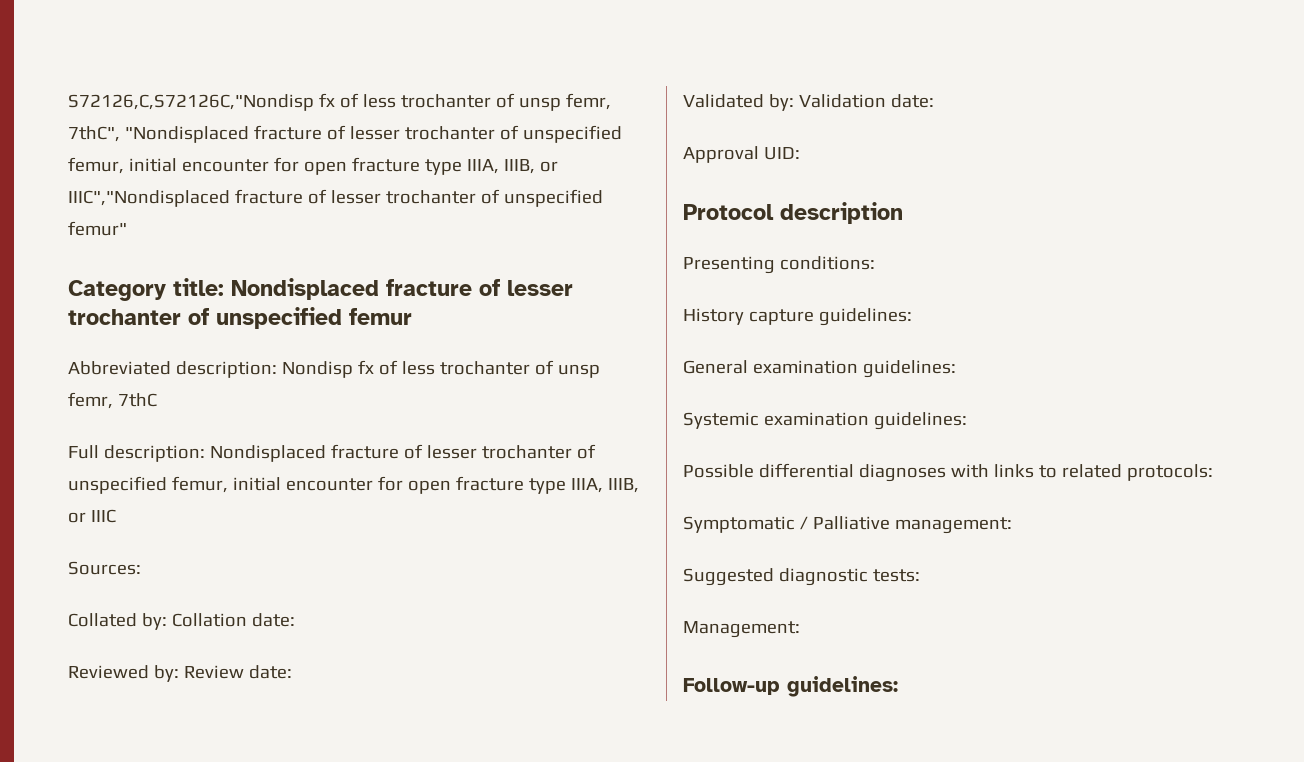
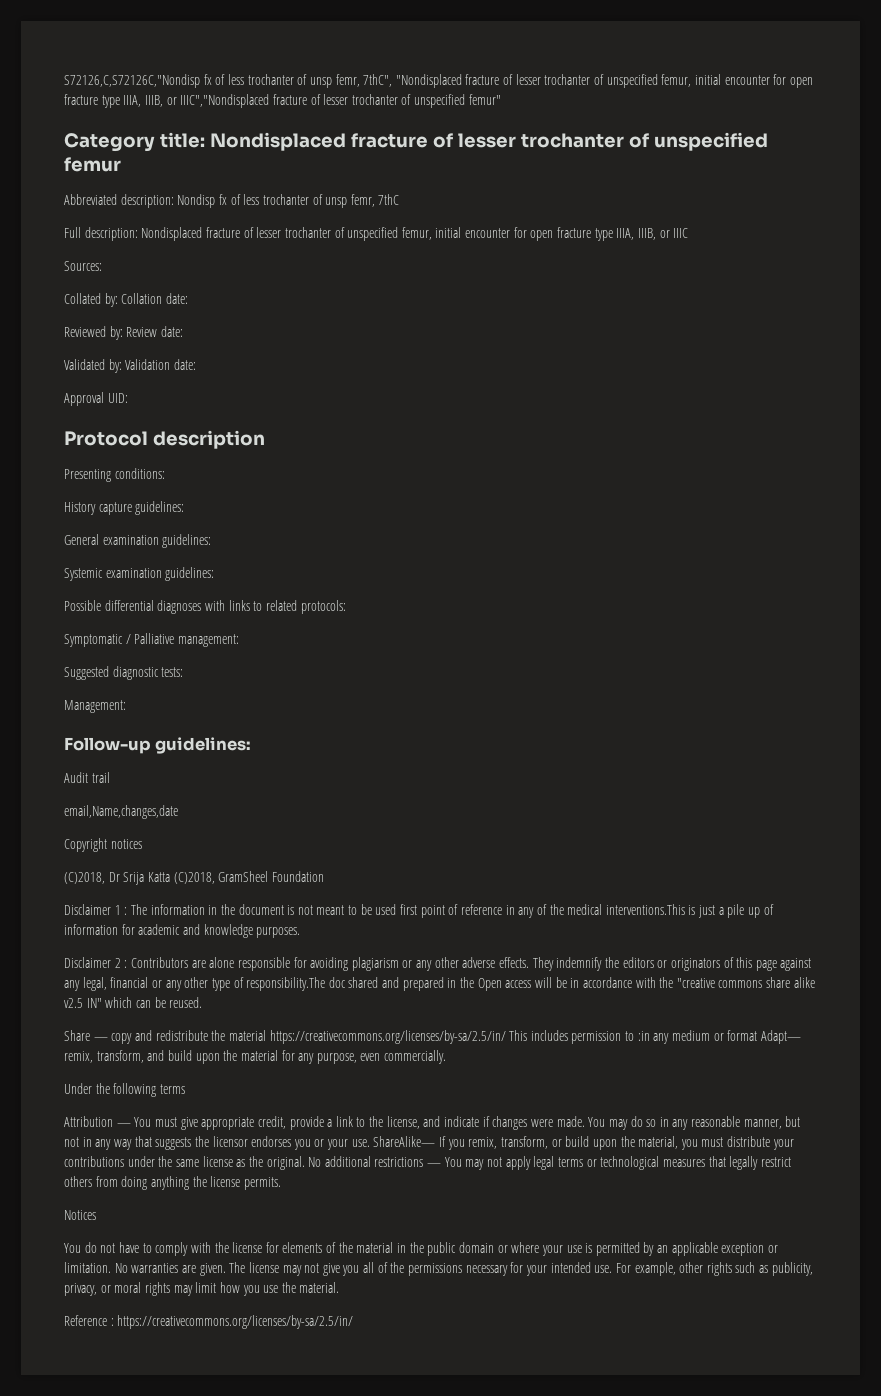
+ Audit trail
+ email,Name,changes,date
+ Copyright notices
+ (C)2018, Dr Srija Katta (C)2018, GramSheel Foundation
+ Disclaimer 1 : The information in the document is not meant to be used first point of reference in any of the medical interventions.This is just a pile up of information for academic and knowledge purposes.
+ Disclaimer 2 : Contributors are alone responsible for avoiding plagiarism or any other adverse effects. They indemnify the editors or originators of this page against any legal, financial or any other type of responsibility.The doc shared and prepared in the Open access will be in accordance with the "creative commons share alike v2.5 IN" which can be reused.
+ Share — copy and redistribute the material https://creativecommons.org/licenses/by-sa/2.5/in/ This includes permission to :in any medium or format Adapt— remix, transform, and build upon the material for any purpose, even commercially.
+ Under the following terms
+ Attribution — You must give appropriate credit, provide a link to the license, and indicate if changes were made. You may do so in any reasonable manner, but not in any way that suggests the licensor endorses you or your use. ShareAlike— If you remix, transform, or build upon the material, you must distribute your contributions under the same license as the original. No additional restrictions — You may not apply legal terms or technological measures that legally restrict others from doing anything the license permits.
+ Notices
+ You do not have to comply with the license for elements of the material in the public domain or where your use is permitted by an applicable exception or limitation. No warranties are given. The license may not give you all of the permissions necessary for your intended use. For example, other rights such as publicity, privacy, or moral rights may limit how you use the material.
+ Reference : https://creativecommons.org/licenses/by-sa/2.5/in/

